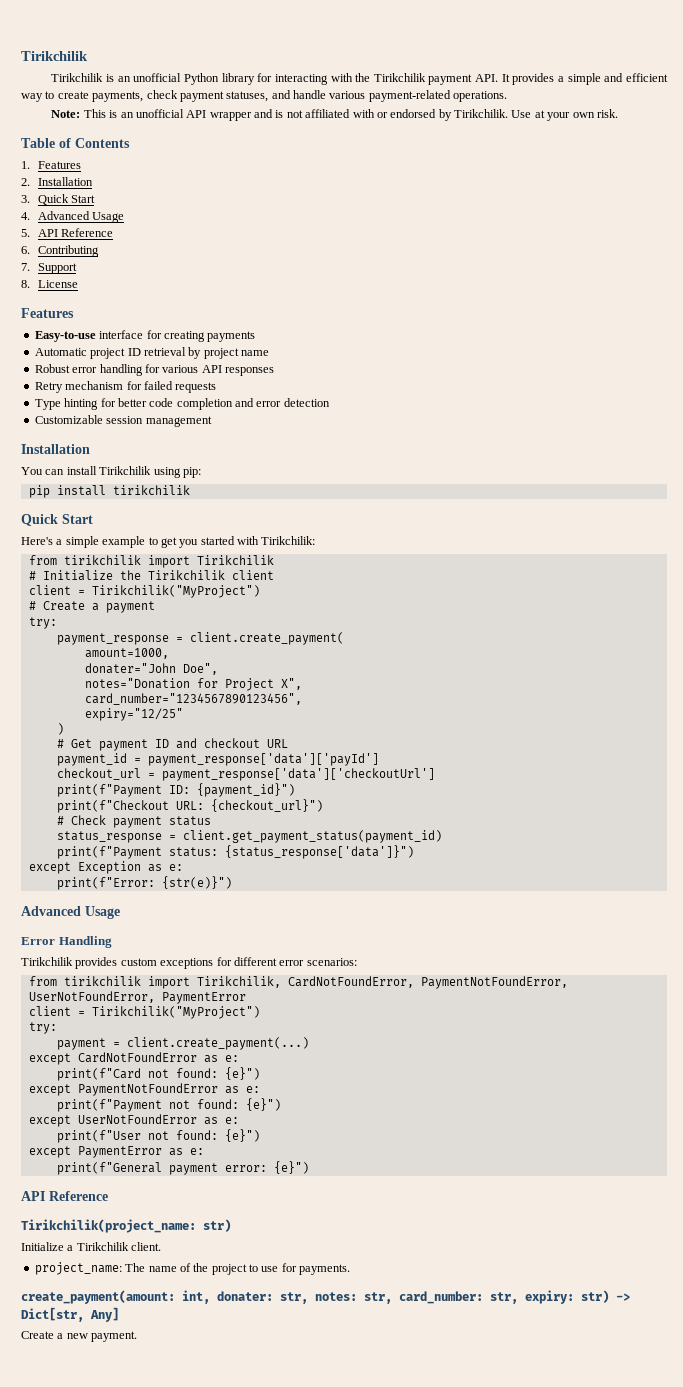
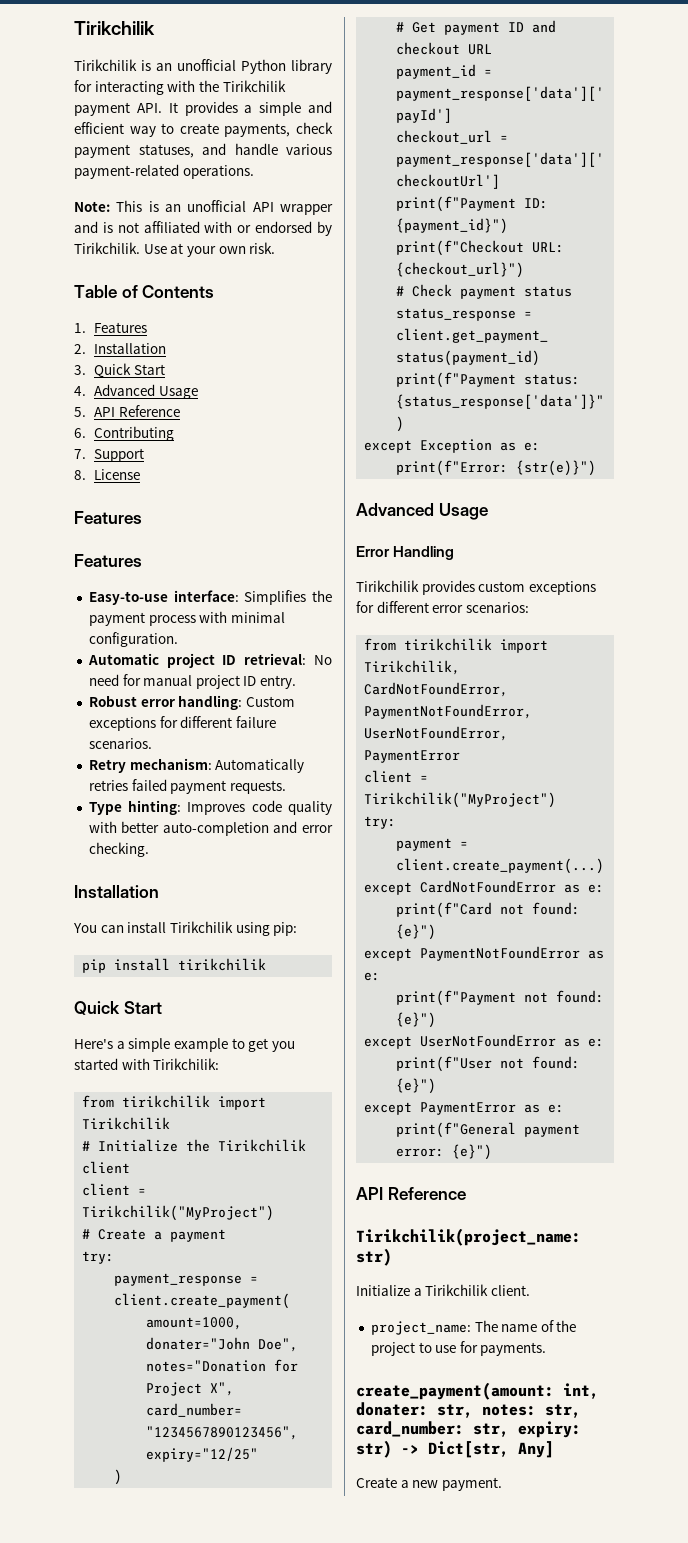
  8. License
+ Features
- Easy-to-use interface for creating payments
- Automatic project ID retrieval by project name
- Robust error handling for various API responses
- Retry mechanism for failed requests
- Type hinting for better code completion and error detection
- Customizable session management
+ Easy-to-use interface: Simplifies the payment process with minimal configuration.
+ Automatic project ID retrieval: No need for manual project ID entry.
+ Robust error handling: Custom exceptions for different failure scenarios.
+ Retry mechanism: Automatically retries failed payment requests.
+ Type hinting: Improves code quality with better auto-completion and error checking.

